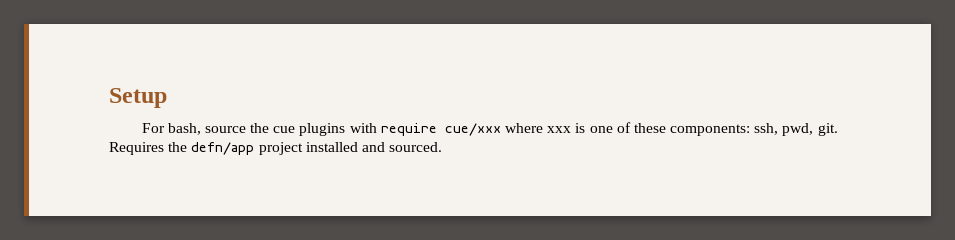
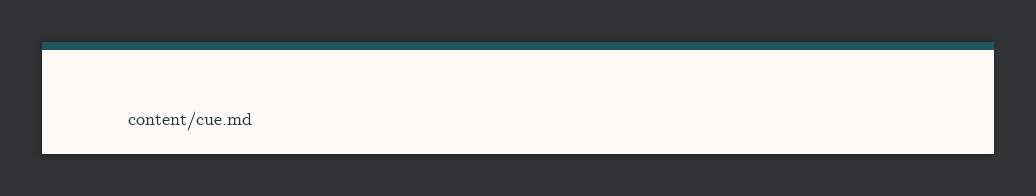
- Setup
- For bash, source the cue plugins with require cue/xxx where xxx is one of these components: ssh, pwd, git. Requires the defn/app project installed and sourced.
+ content/cue.md

